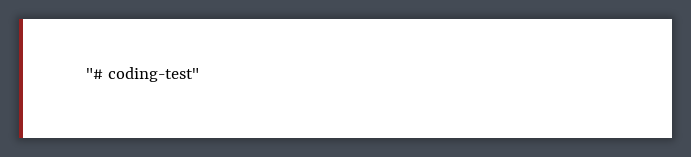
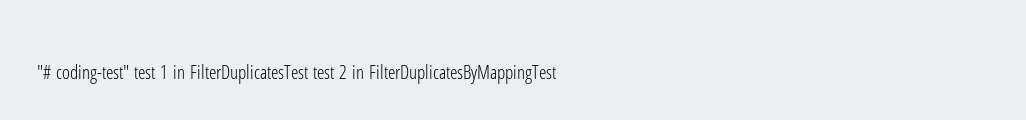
- "# coding-test"
+ "# coding-test" test 1 in FilterDuplicatesTest test 2 in FilterDuplicatesByMappingTest

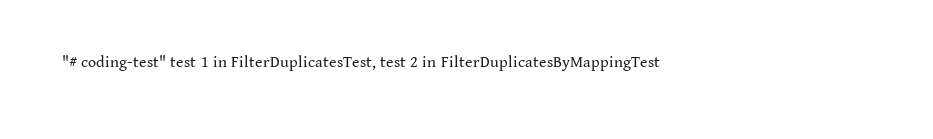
- "# coding-test" test 1 in FilterDuplicatesTest test 2 in FilterDuplicatesByMappingTest
+ "# coding-test" test 1 in FilterDuplicatesTest, test 2 in FilterDuplicatesByMappingTest

